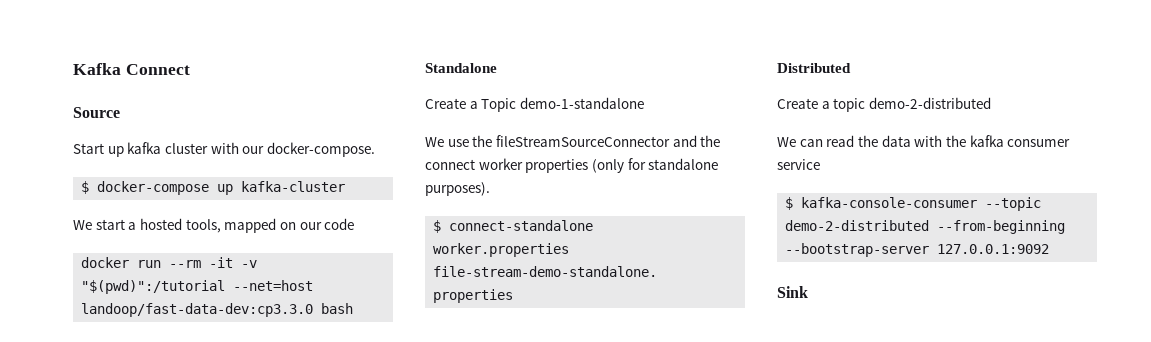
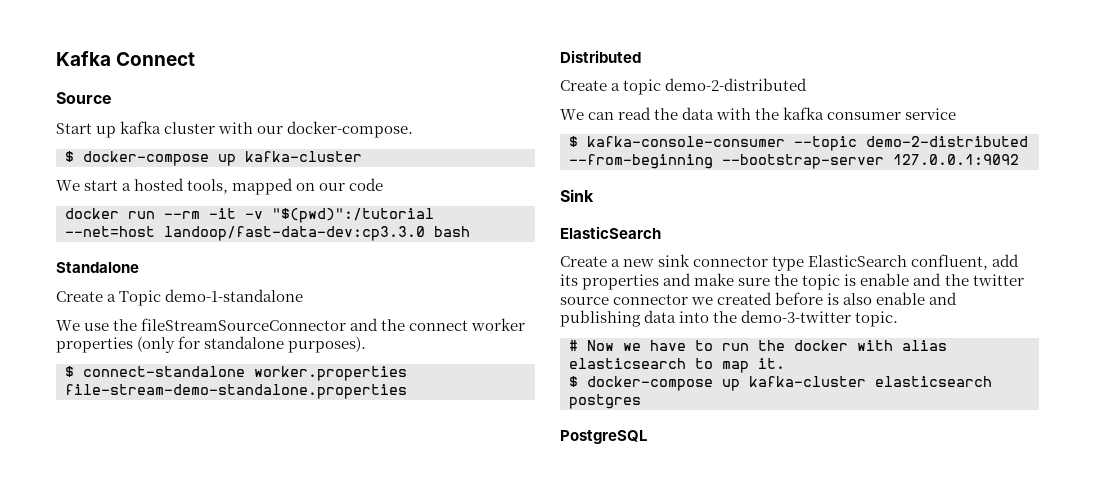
  Sink
+ ElasticSearch
+ Create a new sink connector type ElasticSearch confluent, add its properties and make sure the topic is enable and the twitter source connector we created before is also enable and publishing data into the demo-3-twitter topic.
+ # Now we have to run the docker with alias elasticsearch to map it.
+ $ docker-compose up kafka-cluster elasticsearch postgres
+ PostgreSQL

